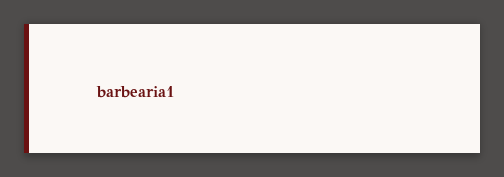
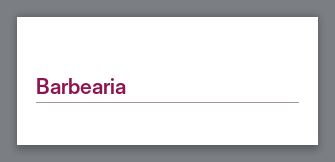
- barbearia1
+ Barbearia

